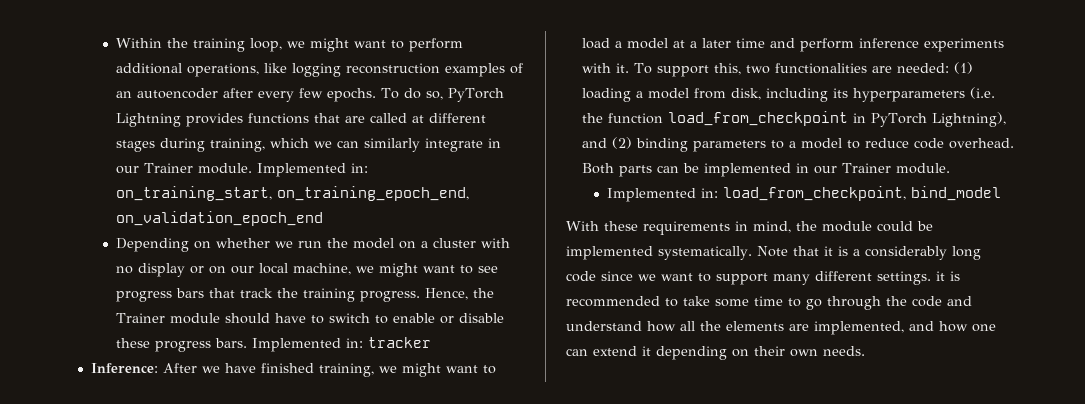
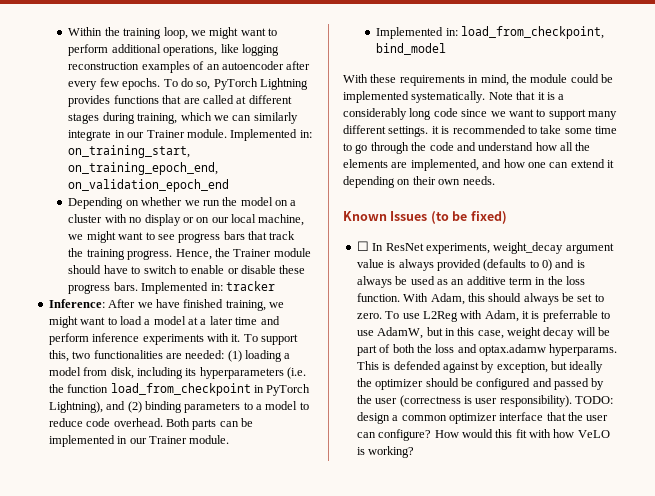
+ Known Issues (to be fixed)
+ ☐ In ResNet experiments, weight_decay argument value is always provided (defaults to 0) and is always be used as an additive term in the loss function. With Adam, this should always be set to zero. To use L2Reg with Adam, it is preferrable to use AdamW, but in this case, weight decay will be part of both the loss and optax.adamw hyperparams. This is defended against by exception, but ideally the optimizer should be configured and passed by the user (correctness is user responsibility). TODO: design a common optimizer interface that the user can configure? How would this fit with how VeLO is working?

